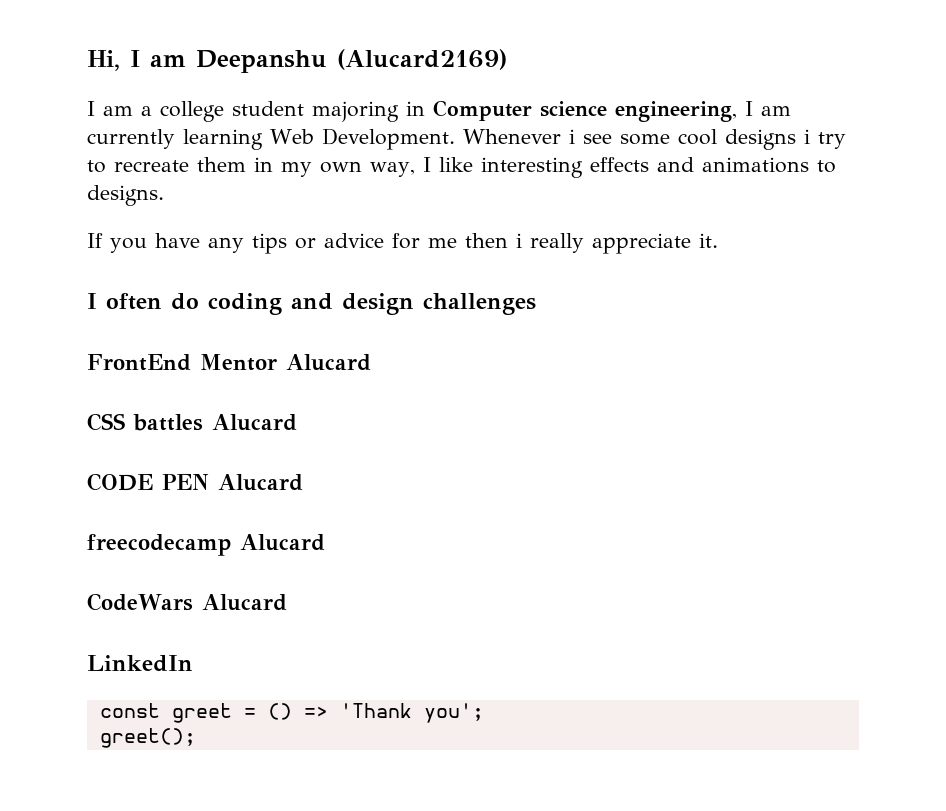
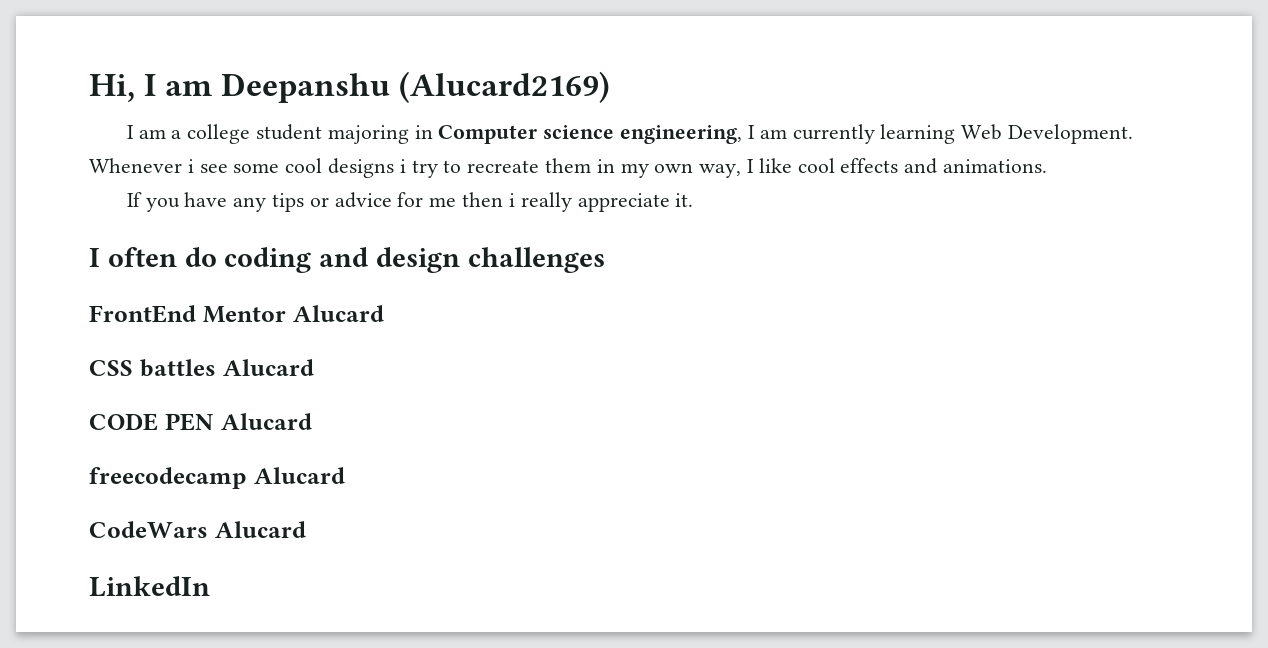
- Whenever i see some cool designs i try to recreate them in my own way, I like interesting effects and animations to designs.
+ Whenever i see some cool designs i try to recreate them in my own way, I like cool effects and animations.
- const greet = () => 'Thank you';
- greet();

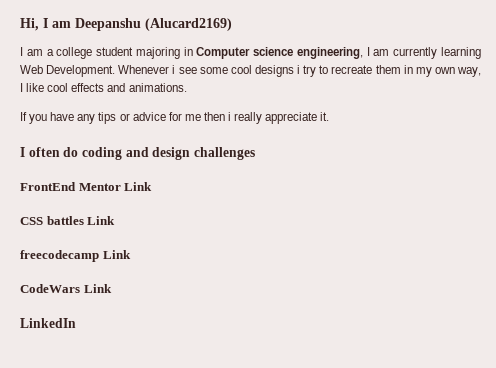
- FrontEnd Mentor Alucard
+ FrontEnd Mentor Link
- CSS battles Alucard
- CODE PEN Alucard
+ CSS battles Link
- freecodecamp Alucard
+ freecodecamp Link
- CodeWars Alucard
+ CodeWars Link

